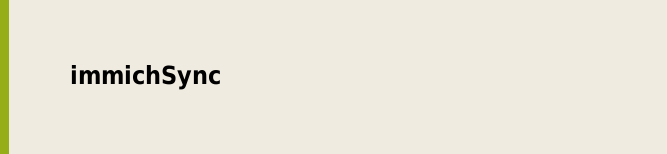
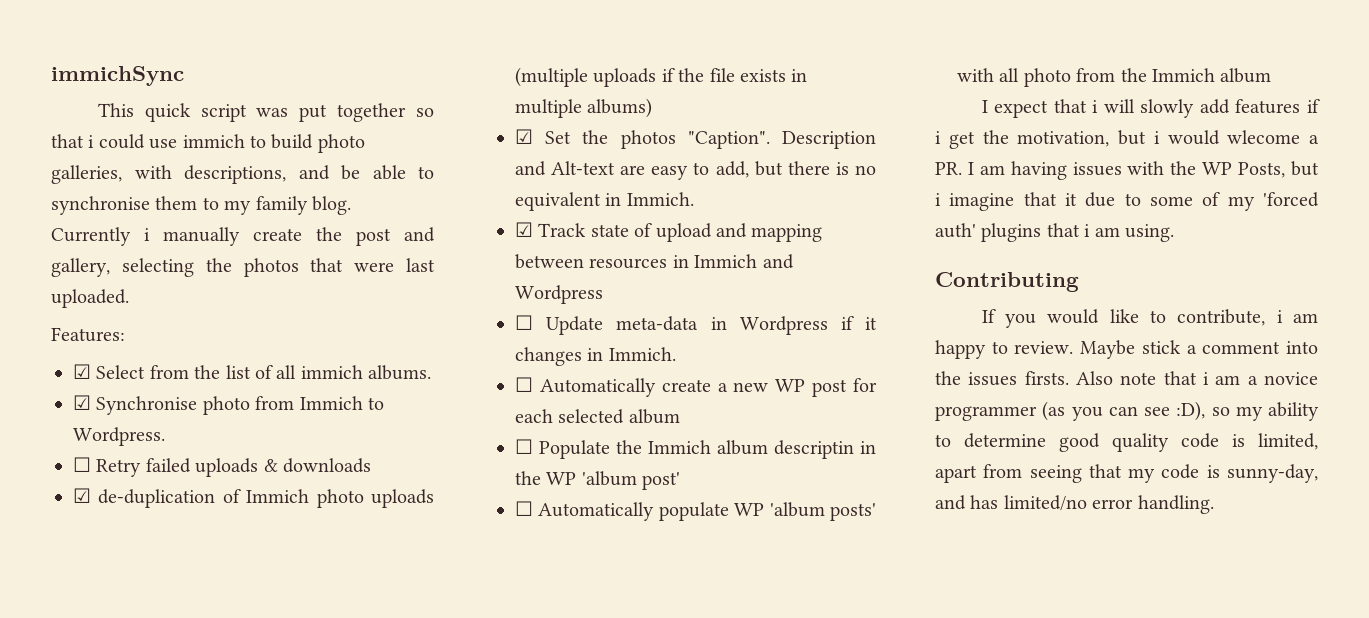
+ This quick script was put together so that i could use immich to build photo galleries, with descriptions, and be able to synchronise them to my family blog. Currently i manually create the post and gallery, selecting the photos that were last uploaded.
+ Features:
+ ☑ Select from the list of all immich albums.
+ ☑ Synchronise photo from Immich to Wordpress.
+ ☐ Retry failed uploads & downloads
+ ☑ de-duplication of Immich photo uploads (multiple uploads if the file exists in multiple albums)
+ ☑ Set the photos "Caption". Description and Alt-text are easy to add, but there is no equivalent in Immich.
+ ☑ Track state of upload and mapping between resources in Immich and Wordpress
+ ☐ Update meta-data in Wordpress if it changes in Immich.
+ ☐ Automatically create a new WP post for each selected album
+ ☐ Populate the Immich album descriptin in the WP 'album post'
+ ☐ Automatically populate WP 'album posts' with all photo from the Immich album
+ I expect that i will slowly add features if i get the motivation, but i would wlecome a PR. I am having issues with the WP Posts, but i imagine that it due to some of my 'forced auth' plugins that i am using.
+ Contributing
+ If you would like to contribute, i am happy to review. Maybe stick a comment into the issues firsts. Also note that i am a novice programmer (as you can see :D), so my ability to determine good quality code is limited, apart from seeing that my code is sunny-day, and has limited/no error handling.

